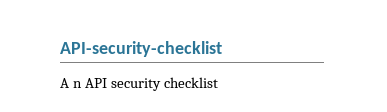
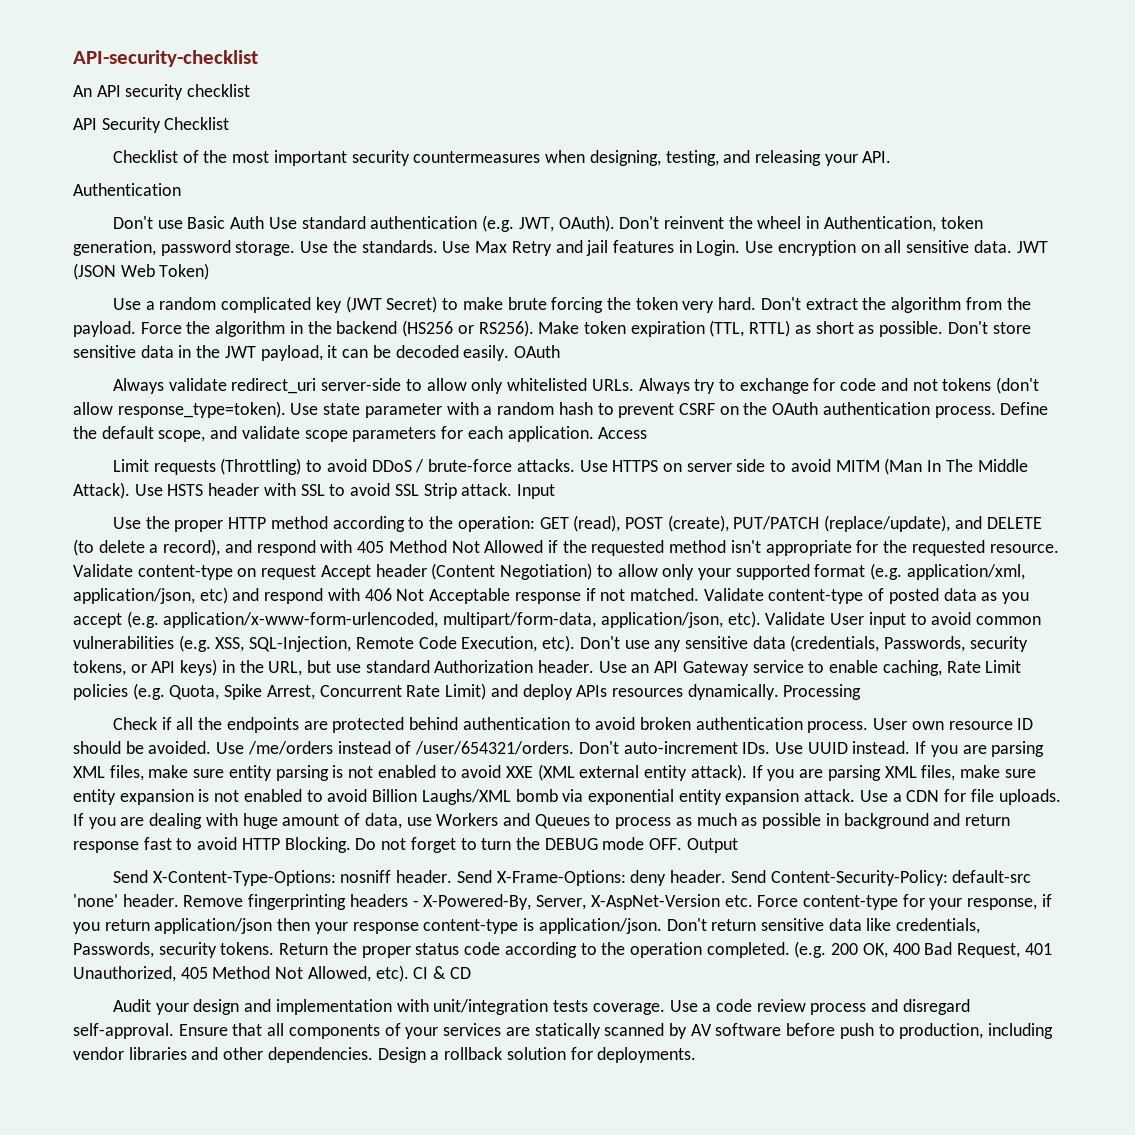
- A n API security checklist
+ An API security checklist
+ API Security Checklist
+ Checklist of the most important security countermeasures when designing, testing, and releasing your API.
+ Authentication
+ Don't use Basic Auth Use standard authentication (e.g. JWT, OAuth). Don't reinvent the wheel in Authentication, token generation, password storage. Use the standards. Use Max Retry and jail features in Login. Use encryption on all sensitive data. JWT (JSON Web Token)
+ Use a random complicated key (JWT Secret) to make brute forcing the token very hard. Don't extract the algorithm from the payload. Force the algorithm in the backend (HS256 or RS256). Make token expiration (TTL, RTTL) as short as possible. Don't store sensitive data in the JWT payload, it can be decoded easily. OAuth
+ Always validate redirect_uri server-side to allow only whitelisted URLs. Always try to exchange for code and not tokens (don't allow response_type=token). Use state parameter with a random hash to prevent CSRF on the OAuth authentication process. Define the default scope, and validate scope parameters for each application. Access
+ Limit requests (Throttling) to avoid DDoS / brute-force attacks. Use HTTPS on server side to avoid MITM (Man In The Middle Attack). Use HSTS header with SSL to avoid SSL Strip attack. Input
+ Use the proper HTTP method according to the operation: GET (read), POST (create), PUT/PATCH (replace/update), and DELETE (to delete a record), and respond with 405 Method Not Allowed if the requested method isn't appropriate for the requested resource. Validate content-type on request Accept header (Content Negotiation) to allow only your supported format (e.g. application/xml, application/json, etc) and respond with 406 Not Acceptable response if not matched. Validate content-type of posted data as you accept (e.g. application/x-www-form-urlencoded, multipart/form-data, application/json, etc). Validate User input to avoid common vulnerabilities (e.g. XSS, SQL-Injection, Remote Code Execution, etc). Don't use any sensitive data (credentials, Passwords, security tokens, or API keys) in the URL, but use standard Authorization header. Use an API Gateway service to enable caching, Rate Limit policies (e.g. Quota, Spike Arrest, Concurrent Rate Limit) and deploy APIs resources dynamically. Processing
+ Check if all the endpoints are protected behind authentication to avoid broken authentication process. User own resource ID should be avoided. Use /me/orders instead of /user/654321/orders. Don't auto-increment IDs. Use UUID instead. If you are parsing XML files, make sure entity parsing is not enabled to avoid XXE (XML external entity attack). If you are parsing XML files, make sure entity expansion is not enabled to avoid Billion Laughs/XML bomb via exponential entity expansion attack. Use a CDN for file uploads. If you are dealing with huge amount of data, use Workers and Queues to process as much as possible in background and return response fast to avoid HTTP Blocking. Do not forget to turn the DEBUG mode OFF. Output
+ Send X-Content-Type-Options: nosniff header. Send X-Frame-Options: deny header. Send Content-Security-Policy: default-src 'none' header. Remove fingerprinting headers - X-Powered-By, Server, X-AspNet-Version etc. Force content-type for your response, if you return application/json then your response content-type is application/json. Don't return sensitive data like credentials, Passwords, security tokens. Return the proper status code according to the operation completed. (e.g. 200 OK, 400 Bad Request, 401 Unauthorized, 405 Method Not Allowed, etc). CI & CD
+ Audit your design and implementation with unit/integration tests coverage. Use a code review process and disregard self-approval. Ensure that all components of your services are statically scanned by AV software before push to production, including vendor libraries and other dependencies. Design a rollback solution for deployments.

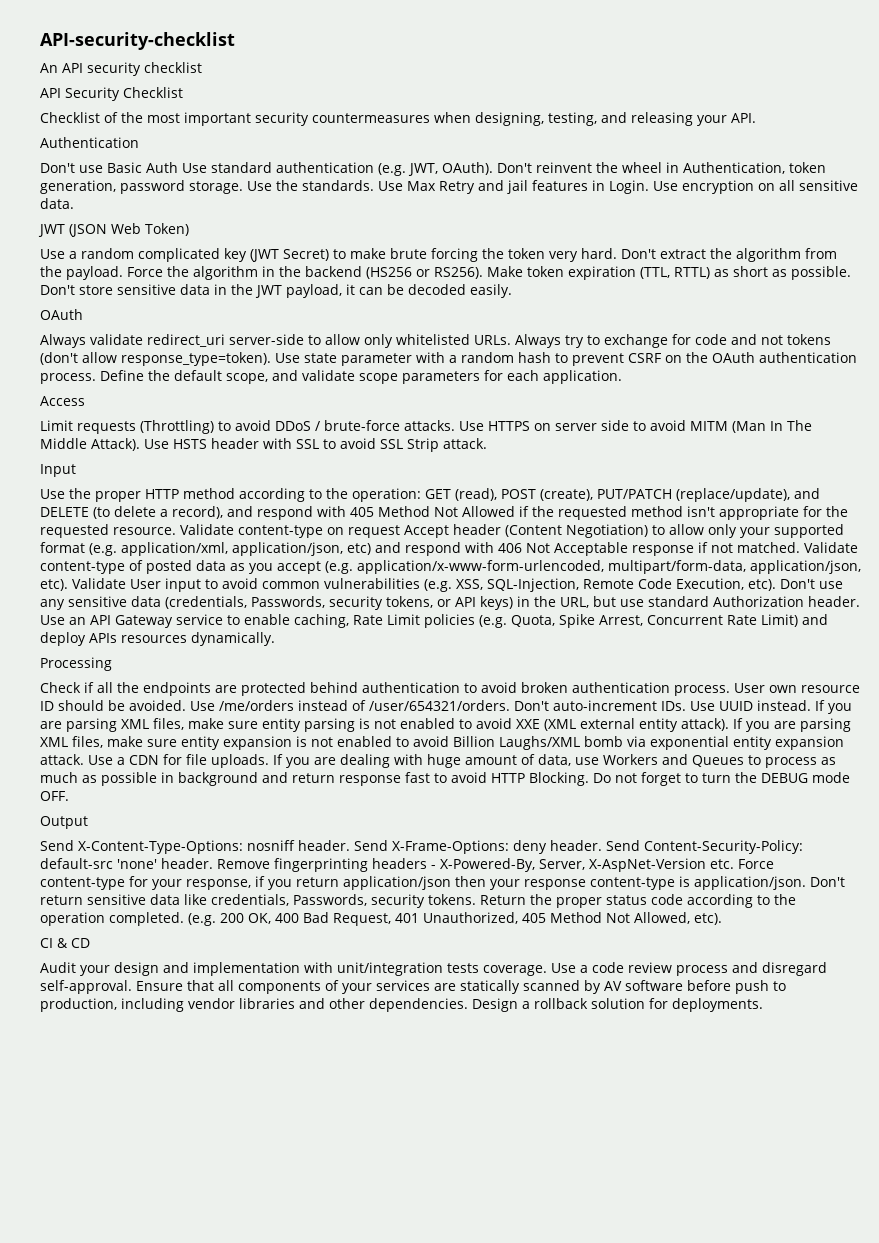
- Use encryption on all sensitive data. JWT (JSON Web Token)
+ Use encryption on all sensitive data.
+ JWT (JSON Web Token)
- Don't store sensitive data in the JWT payload, it can be decoded easily. OAuth
+ Don't store sensitive data in the JWT payload, it can be decoded easily.
+ OAuth
- Define the default scope, and validate scope parameters for each application. Access
+ Define the default scope, and validate scope parameters for each application.
+ Access
- Use HSTS header with SSL to avoid SSL Strip attack. Input
+ Use HSTS header with SSL to avoid SSL Strip attack.
+ Input
- Use an API Gateway service to enable caching, Rate Limit policies (e.g. Quota, Spike Arrest, Concurrent Rate Limit) and deploy APIs resources dynamically. Processing
+ Use an API Gateway service to enable caching, Rate Limit policies (e.g. Quota, Spike Arrest, Concurrent Rate Limit) and deploy APIs resources dynamically.
+ Processing
- Do not forget to turn the DEBUG mode OFF. Output
+ Do not forget to turn the DEBUG mode OFF.
+ Output
- (e.g. 200 OK, 400 Bad Request, 401 Unauthorized, 405 Method Not Allowed, etc). CI & CD
+ (e.g. 200 OK, 400 Bad Request, 401 Unauthorized, 405 Method Not Allowed, etc).
+ CI & CD

